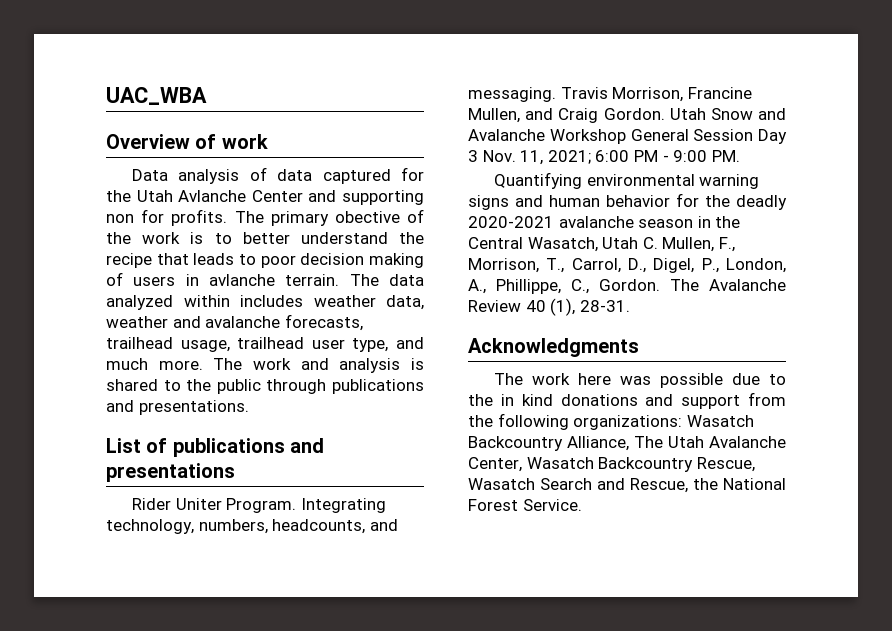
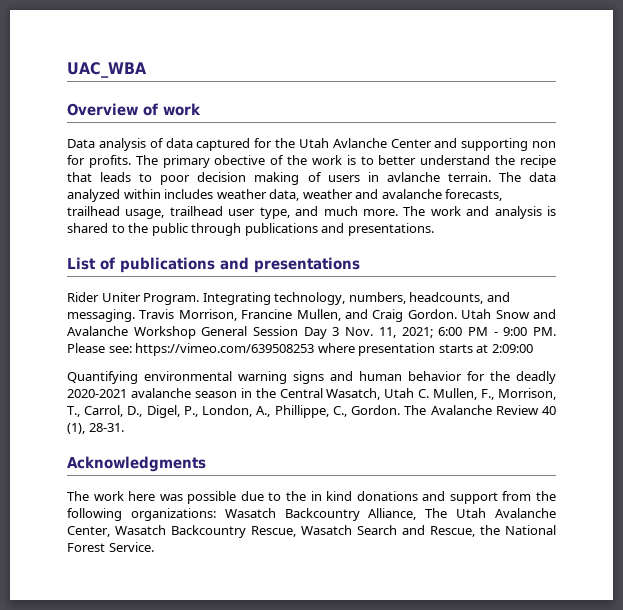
- Utah Snow and Avalanche Workshop General Session Day 3 Nov. 11, 2021; 6:00 PM - 9:00 PM.
+ Utah Snow and Avalanche Workshop General Session Day 3 Nov. 11, 2021; 6:00 PM - 9:00 PM. Please see: https://vimeo.com/639508253 where presentation starts at 2:09:00

